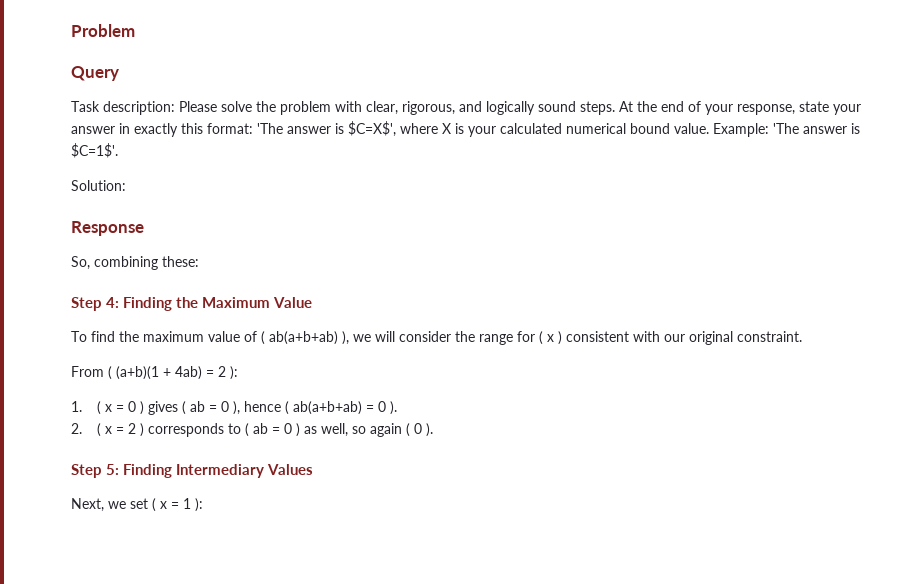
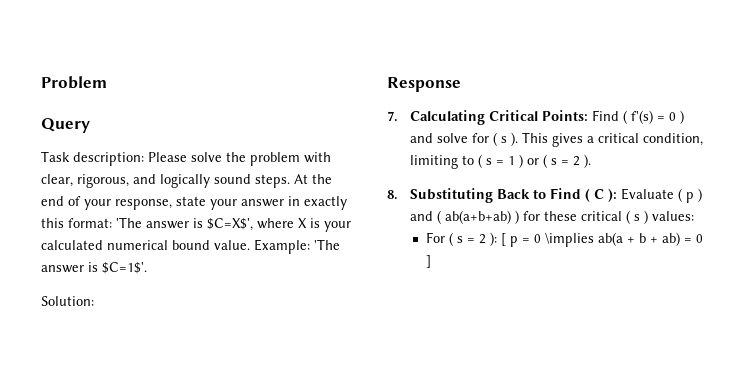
- So, combining these:
- Step 4: Finding the Maximum Value
- To find the maximum value of ( ab(a+b+ab) ), we will consider the range for ( x ) consistent with our original constraint.
- From ( (a+b)(1 + 4ab) = 2 ):
- 1. ( x = 0 ) gives ( ab = 0 ), hence ( ab(a+b+ab) = 0 ).
- 2. ( x = 2 ) corresponds to ( ab = 0 ) as well, so again ( 0 ).
- Step 5: Finding Intermediary Values
- Next, we set ( x = 1 ):
+ 7. Calculating Critical Points: Find ( f'(s) = 0 ) and solve for ( s ). This gives a critical condition, limiting to ( s = 1 ) or ( s = 2 ).
+ 8. Substituting Back to Find ( C ): Evaluate ( p ) and ( ab(a+b+ab) ) for these critical ( s ) values:
+ For ( s = 2 ): [ p = 0 \implies ab(a + b + ab) = 0 ]

